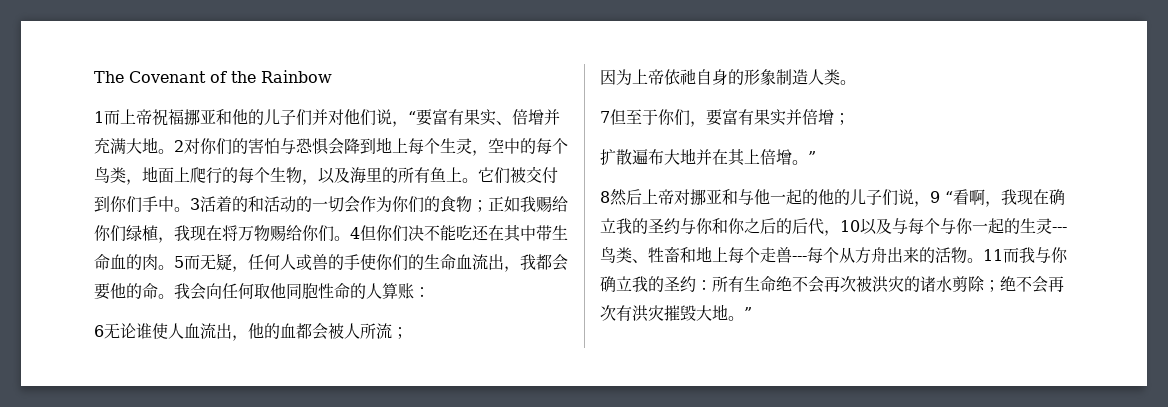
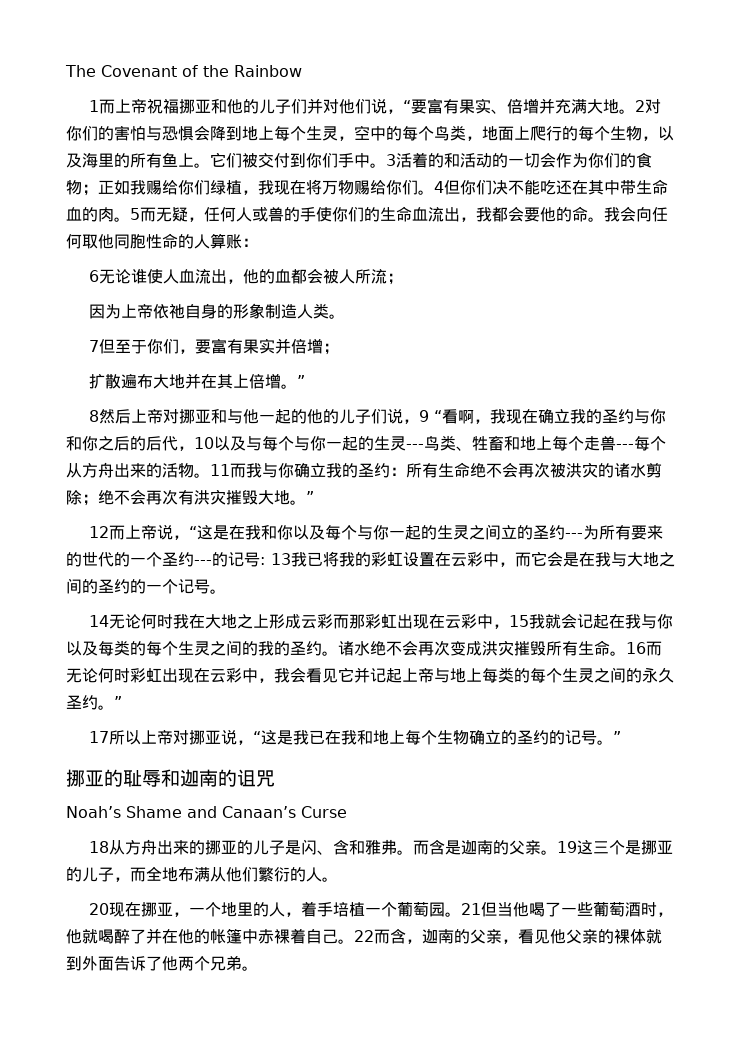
+ 12而上帝说，“这是在我和你以及每个与你一起的生灵之间立的圣约---为所有要来的世代的一个圣约---的记号: 13我已将我的彩虹设置在云彩中，而它会是在我与大地之间的圣约的一个记号。
+ 14无论何时我在大地之上形成云彩而那彩虹出现在云彩中，15我就会记起在我与你以及每类的每个生灵之间的我的圣约。诸水绝不会再次变成洪灾摧毁所有生命。16而无论何时彩虹出现在云彩中，我会看见它并记起上帝与地上每类的每个生灵之间的永久圣约。”
+ 17所以上帝对挪亚说，“这是我已在我和地上每个生物确立的圣约的记号。”
+ 挪亚的耻辱和迦南的诅咒
+ Noah’s Shame and Canaan’s Curse
+ 18从方舟出来的挪亚的儿子是闪、含和雅弗。而含是迦南的父亲。19这三个是挪亚的儿子，而全地布满从他们繁衍的人。
+ 20现在挪亚，一个地里的人，着手培植一个葡萄园。21但当他喝了一些葡萄酒时，他就喝醉了并在他的帐篷中赤裸着自己。22而含，迦南的父亲，看见他父亲的裸体就到外面告诉了他两个兄弟。

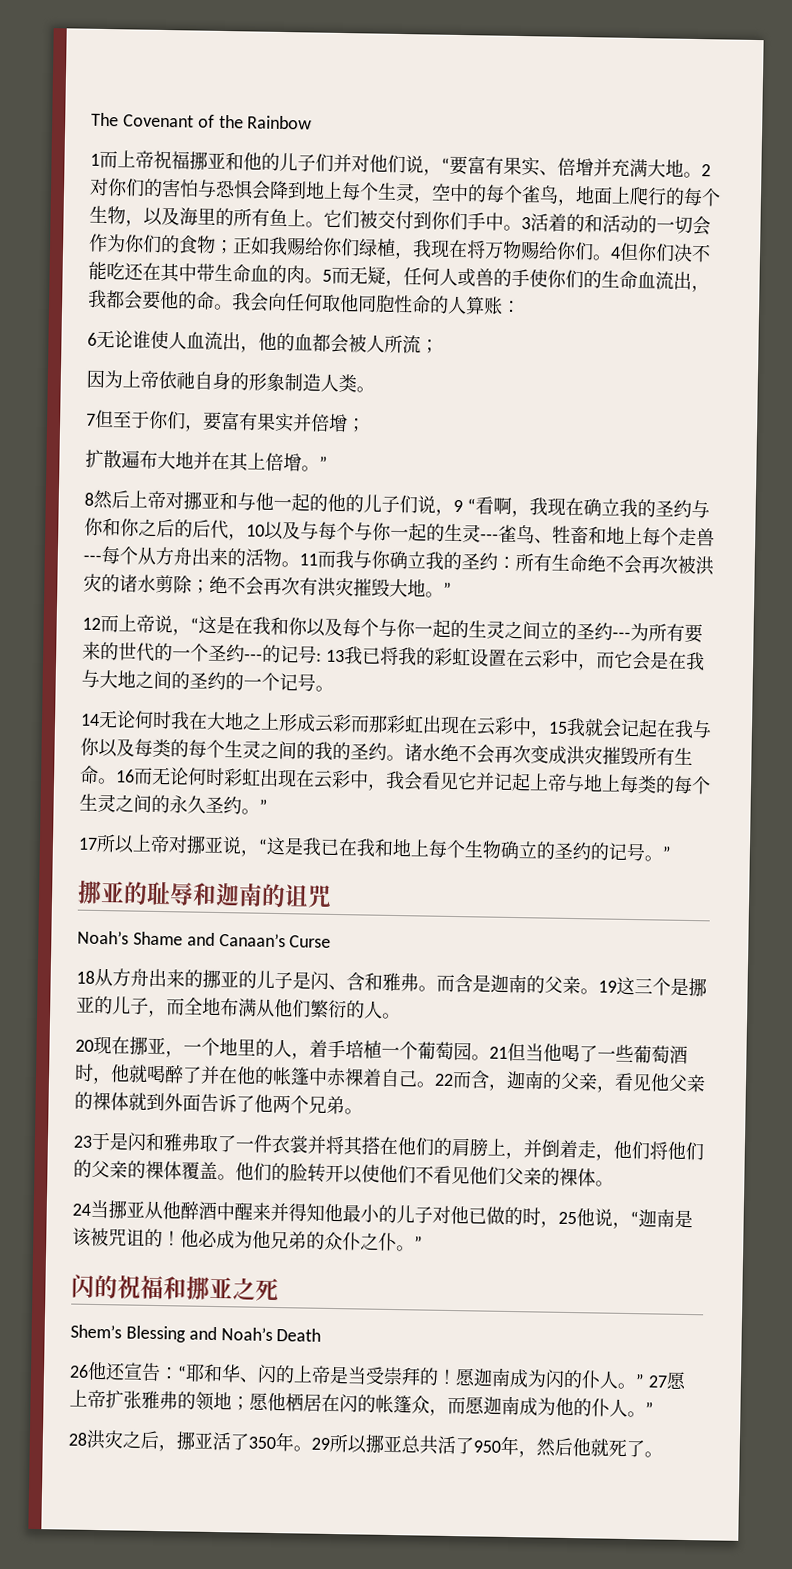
- 2对你们的害怕与恐惧会降到地上每个生灵，空中的每个鸟类，地面上爬行的每个生物，以及海里的所有鱼上。
+ 2对你们的害怕与恐惧会降到地上每个生灵，空中的每个雀鸟，地面上爬行的每个生物，以及海里的所有鱼上。
- 8然后上帝对挪亚和与他一起的他的儿子们说，9 “看啊，我现在确立我的圣约与你和你之后的后代，10以及与每个与你一起的生灵---鸟类、牲畜和地上每个走兽---每个从方舟出来的活物。
+ 8然后上帝对挪亚和与他一起的他的儿子们说，9 “看啊，我现在确立我的圣约与你和你之后的后代，10以及与每个与你一起的生灵---雀鸟、牲畜和地上每个走兽---每个从方舟出来的活物。
+ 23于是闪和雅弗取了一件衣裳并将其搭在他们的肩膀上，并倒着走，他们将他们的父亲的裸体覆盖。他们的脸转开以使他们不看见他们父亲的裸体。
+ 24当挪亚从他醉酒中醒来并得知他最小的儿子对他已做的时，25他说，“迦南是该被咒诅的！他必成为他兄弟的众仆之仆。”
+ 闪的祝福和挪亚之死
+ Shem’s Blessing and Noah’s Death
+ 26他还宣告：“耶和华、闪的上帝是当受崇拜的！愿迦南成为闪的仆人。” 27愿上帝扩张雅弗的领地；愿他栖居在闪的帐篷众，而愿迦南成为他的仆人。”
+ 28洪灾之后，挪亚活了350年。29所以挪亚总共活了950年，然后他就死了。

